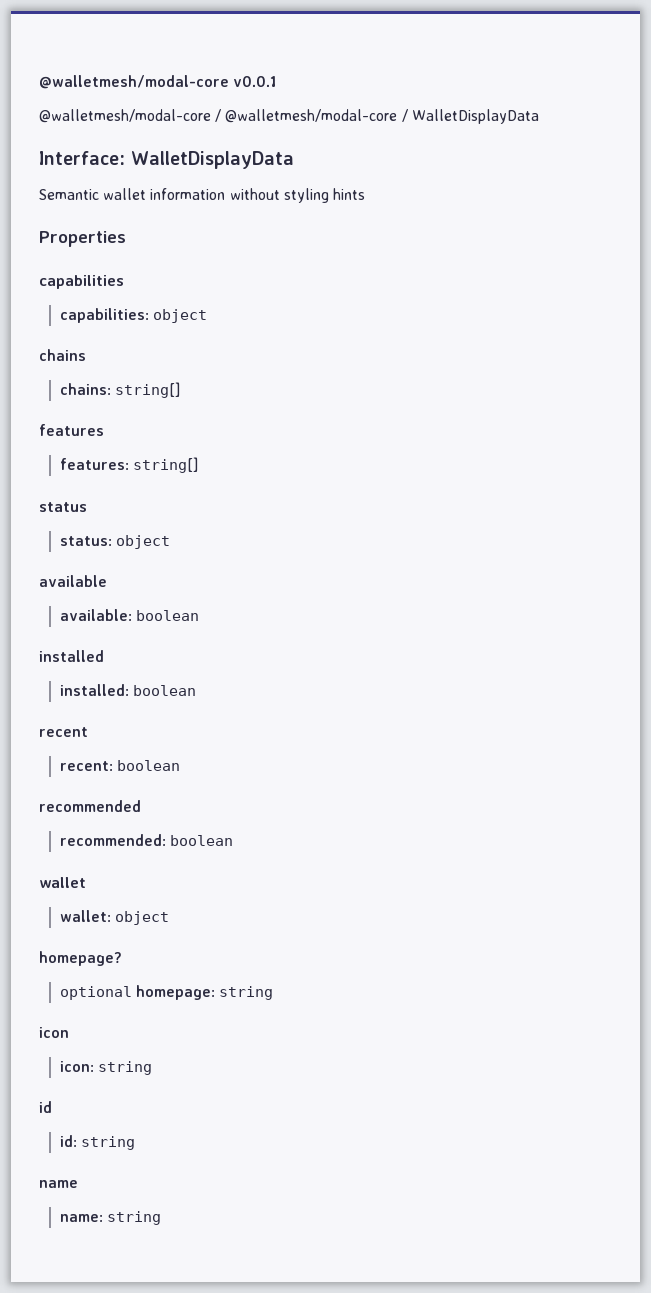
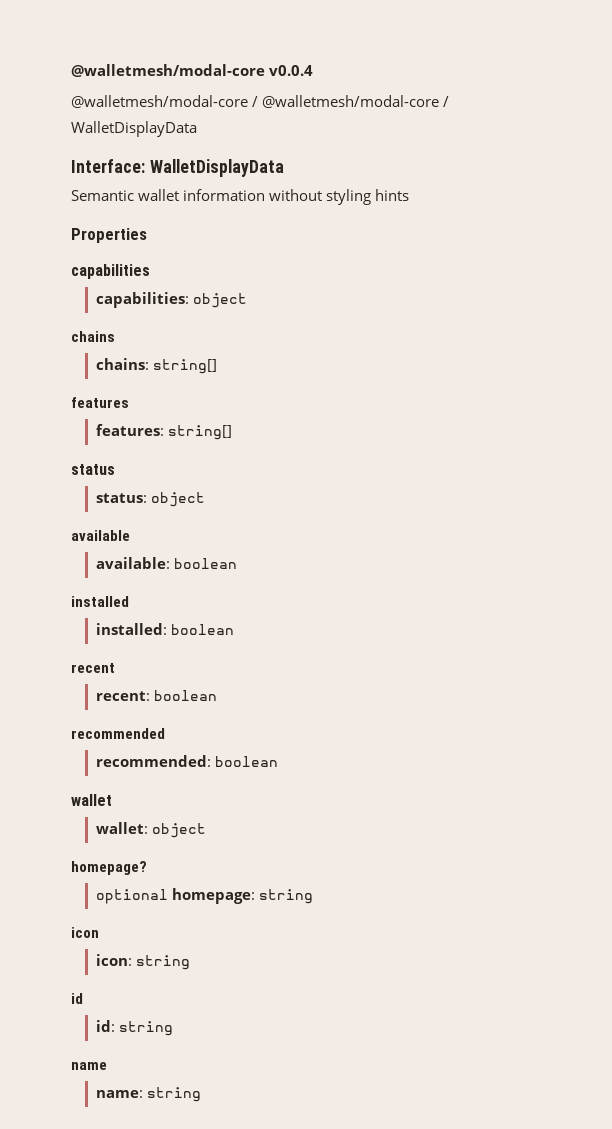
- @walletmesh/modal-core v0.0.1
+ @walletmesh/modal-core v0.0.4

